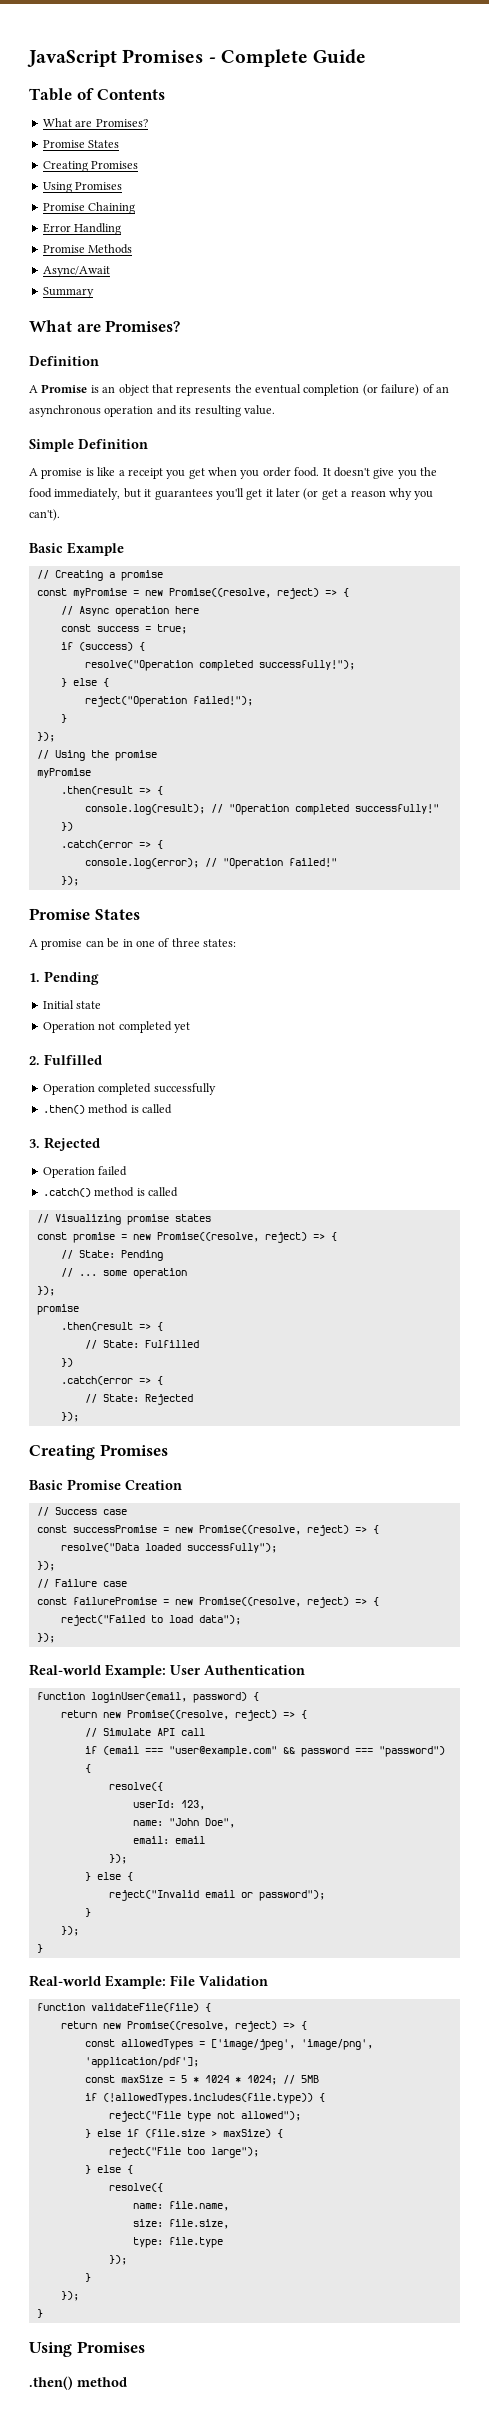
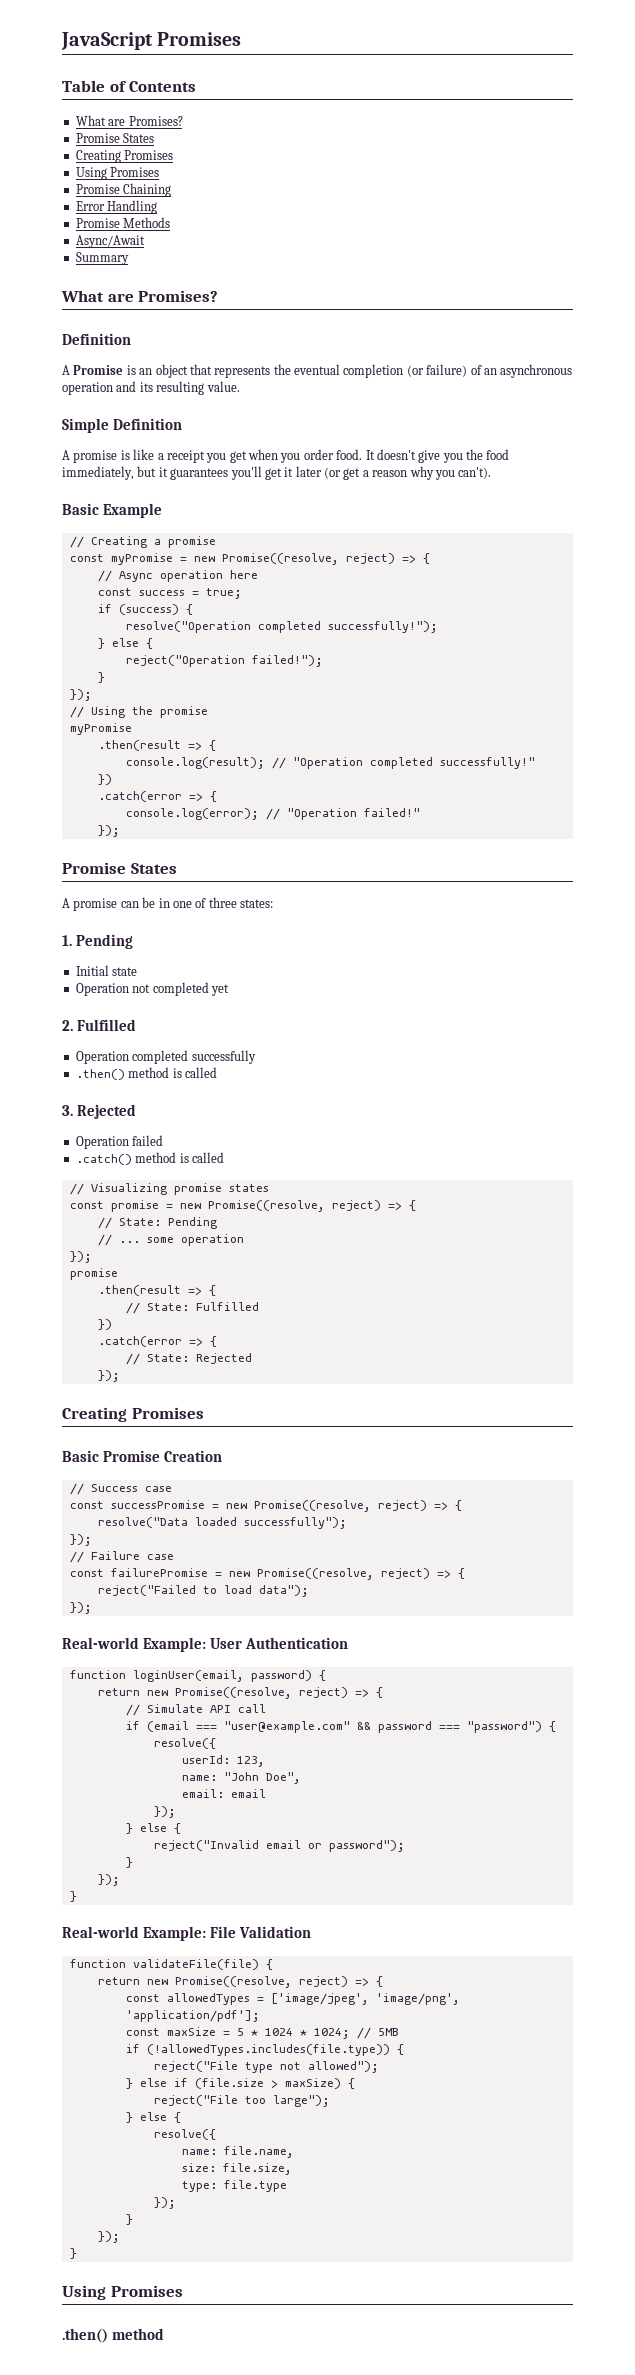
- JavaScript Promises - Complete Guide
+ JavaScript Promises

